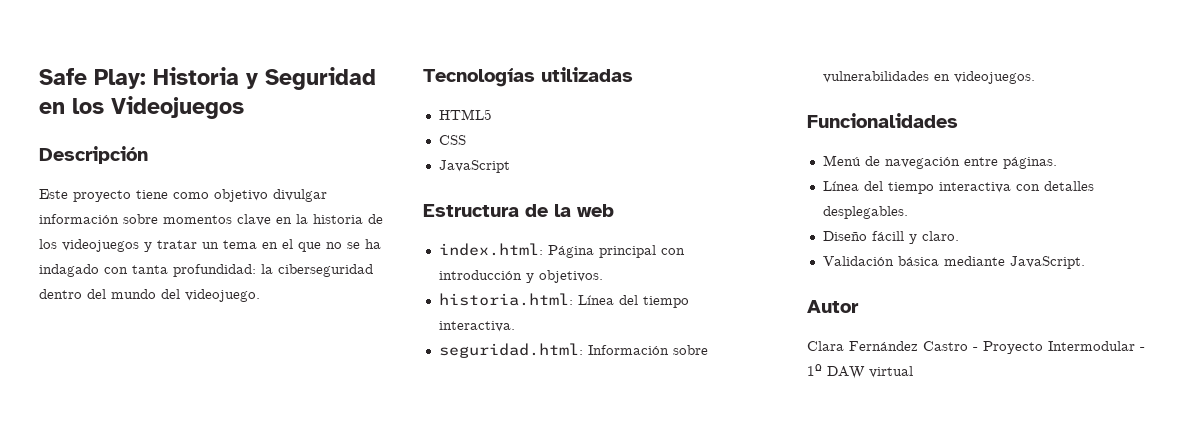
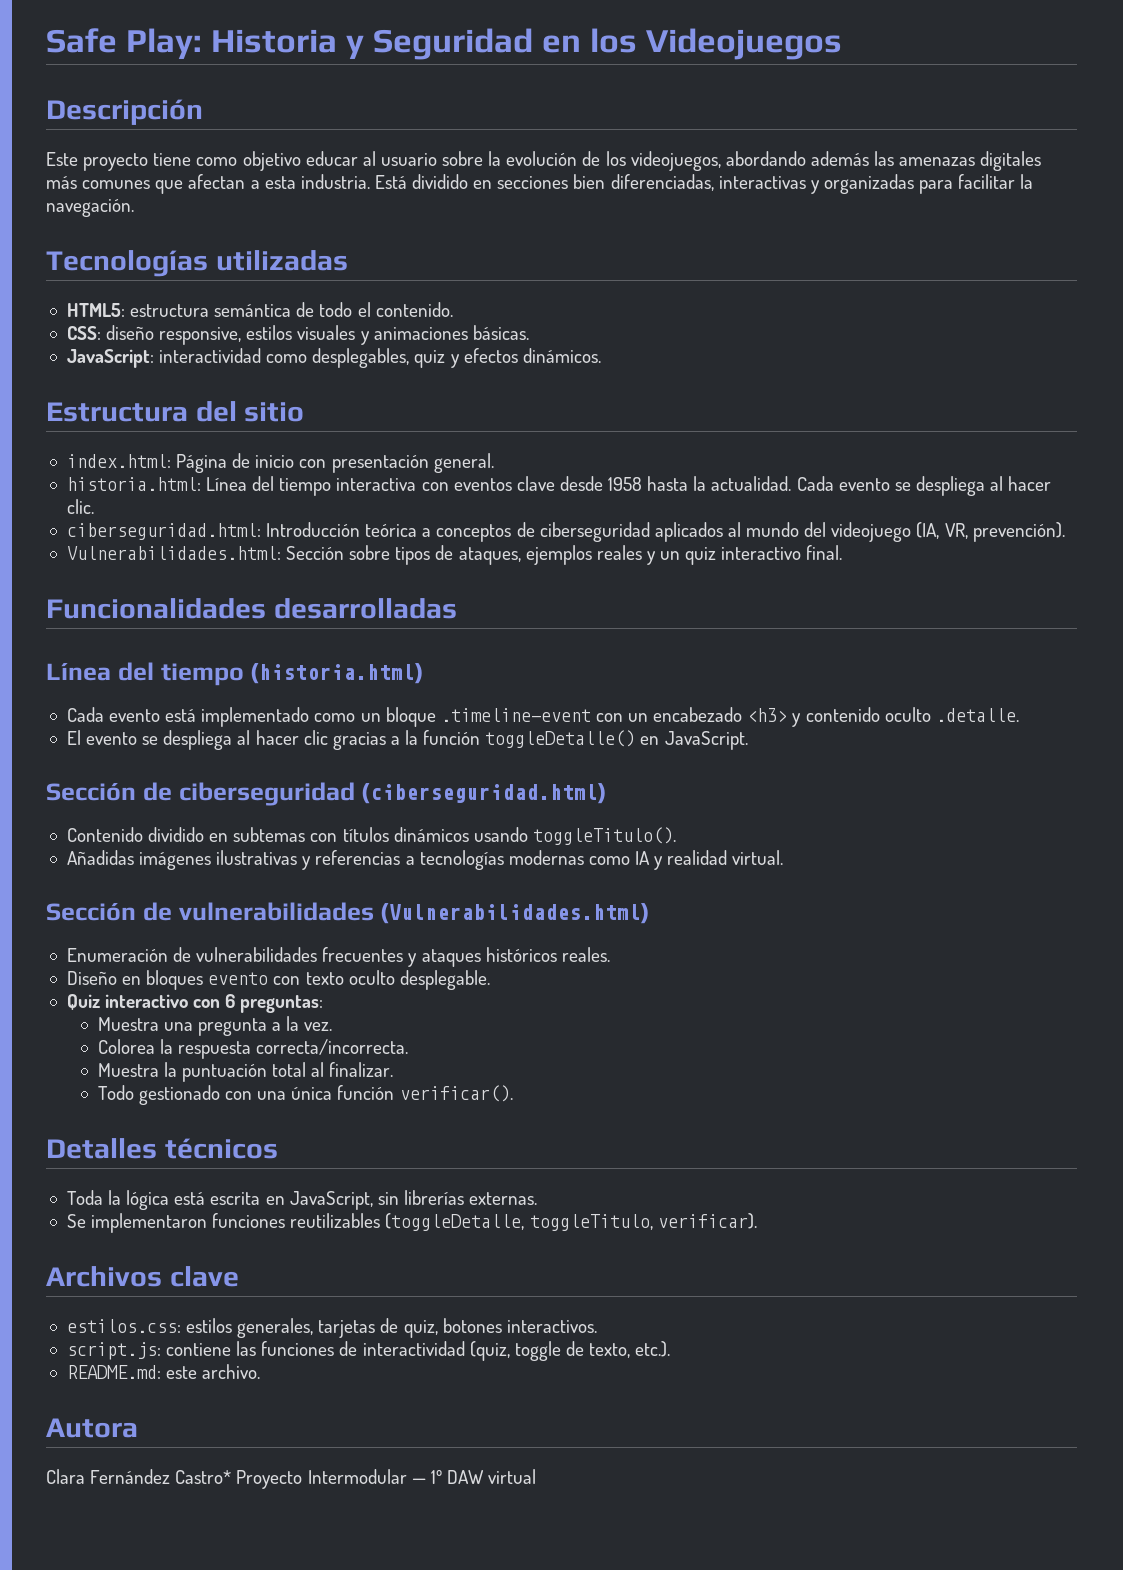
- Este proyecto tiene como objetivo divulgar información sobre momentos clave en la historia de los videojuegos y tratar un tema en el que no se ha indagado con tanta profundidad: la ciberseguridad dentro del mundo del videojuego.
+ Este proyecto tiene como objetivo educar al usuario sobre la evolución de los videojuegos, abordando además las amenazas digitales más comunes que afectan a esta industria. Está dividido en secciones bien diferenciadas, interactivas y organizadas para facilitar la navegación.
  Tecnologías utilizadas
- HTML5
- CSS
- JavaScript
- Estructura de la web
- index.html: Página principal con introducción y objetivos.
- historia.html: Línea del tiempo interactiva.
- seguridad.html: Información sobre vulnerabilidades en videojuegos.
- Funcionalidades
- Menú de navegación entre páginas.
- Línea del tiempo interactiva con detalles desplegables.
- Diseño fácill y claro.
- Validación básica mediante JavaScript.
- Autor
+ HTML5: estructura semántica de todo el contenido.
+ CSS: diseño responsive, estilos visuales y animaciones básicas.
+ JavaScript: interactividad como desplegables, quiz y efectos dinámicos.
+ Estructura del sitio
+ index.html: Página de inicio con presentación general.
+ historia.html: Línea del tiempo interactiva con eventos clave desde 1958 hasta la actualidad. Cada evento se despliega al hacer clic.
+ ciberseguridad.html: Introducción teórica a conceptos de ciberseguridad aplicados al mundo del videojuego (IA, VR, prevención).
+ Vulnerabilidades.html: Sección sobre tipos de ataques, ejemplos reales y un quiz interactivo final.
+ Funcionalidades desarrolladas
+ Línea del tiempo (historia.html)
+ Cada evento está implementado como un bloque .timeline-event con un encabezado <h3> y contenido oculto .detalle.
+ El evento se despliega al hacer clic gracias a la función toggleDetalle() en JavaScript.
+ Sección de ciberseguridad (ciberseguridad.html)
+ Contenido dividido en subtemas con títulos dinámicos usando toggleTitulo().
+ Añadidas imágenes ilustrativas y referencias a tecnologías modernas como IA y realidad virtual.
+ Sección de vulnerabilidades (Vulnerabilidades.html)
+ Enumeración de vulnerabilidades frecuentes y ataques históricos reales.
+ Diseño en bloques evento con texto oculto desplegable.
+ Quiz interactivo con 6 preguntas:
+ Muestra una pregunta a la vez.
+ Colorea la respuesta correcta/incorrecta.
+ Muestra la puntuación total al finalizar.
+ Todo gestionado con una única función verificar().
+ Detalles técnicos
+ Toda la lógica está escrita en JavaScript, sin librerías externas.
+ Se implementaron funciones reutilizables (toggleDetalle, toggleTitulo, verificar).
+ Archivos clave
+ estilos.css: estilos generales, tarjetas de quiz, botones interactivos.
+ script.js: contiene las funciones de interactividad (quiz, toggle de texto, etc.).
+ README.md: este archivo.
+ Autora
- Clara Fernández Castro - Proyecto Intermodular - 1º DAW virtual
+ Clara Fernández Castro* Proyecto Intermodular — 1º DAW virtual

